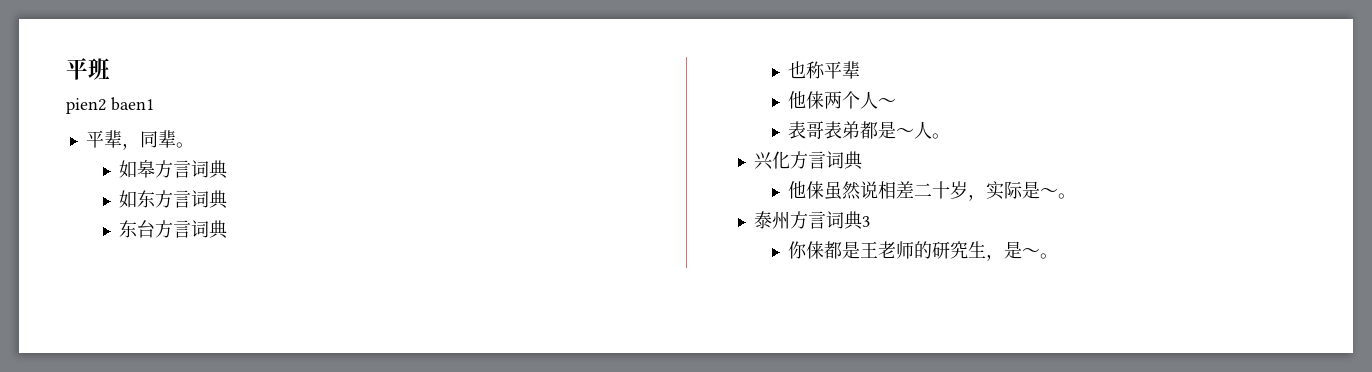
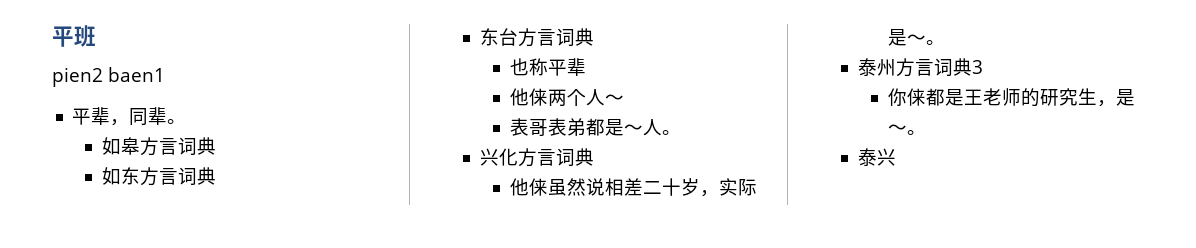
+ 泰兴

